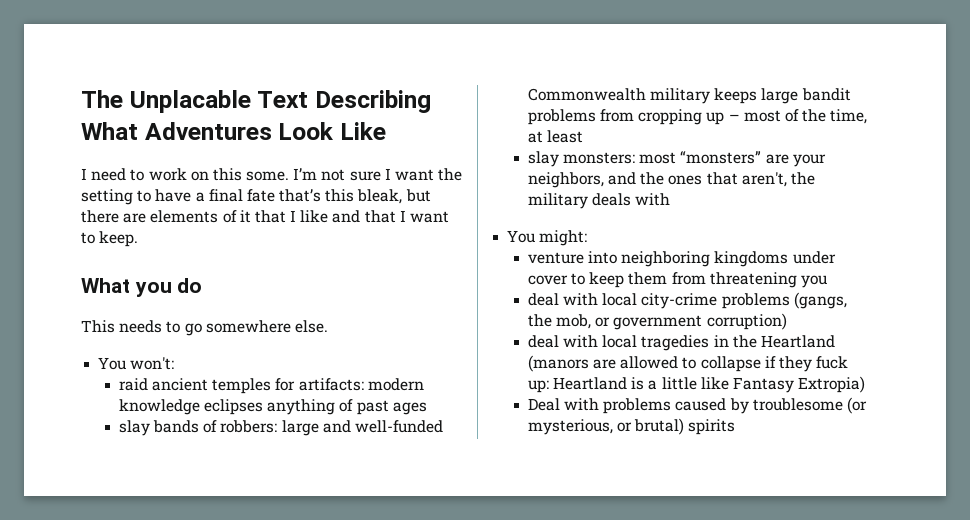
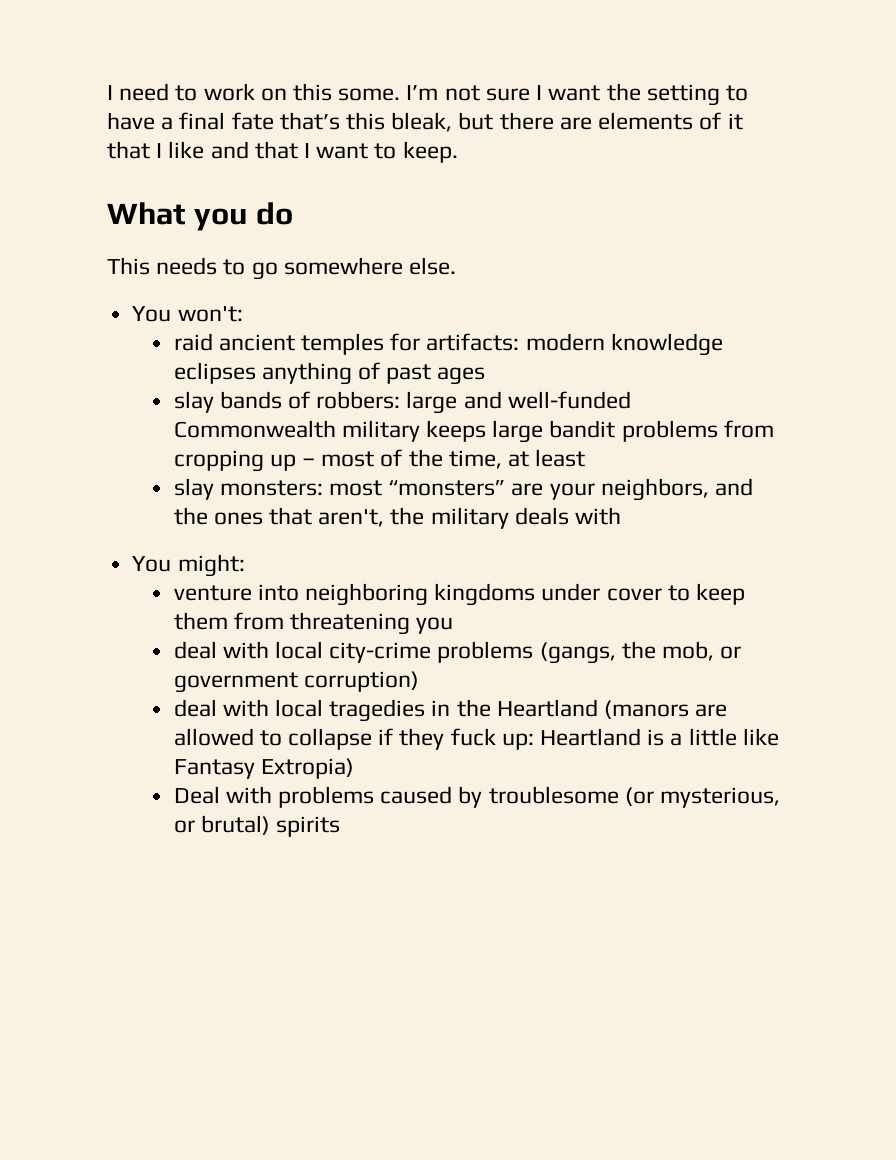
- The Unplacable Text Describing What Adventures Look Like

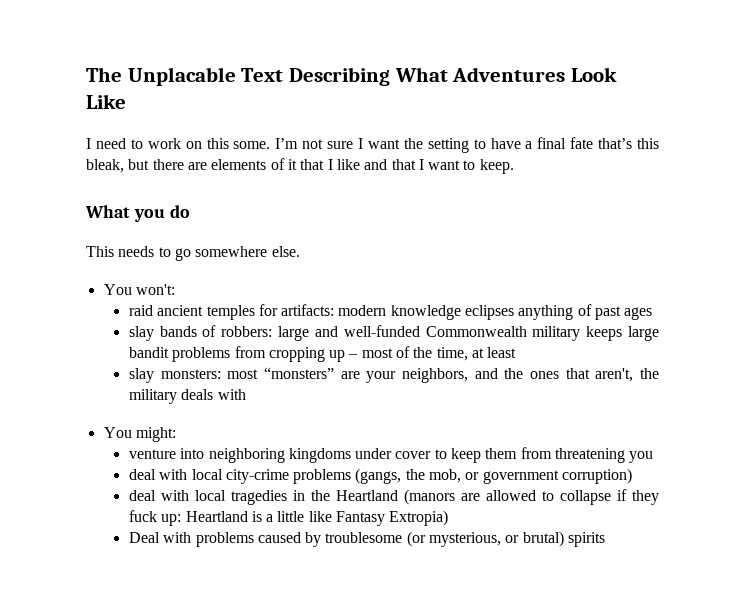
+ The Unplacable Text Describing What Adventures Look Like

